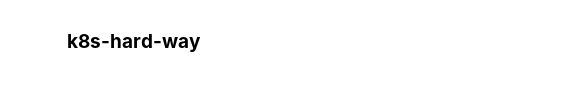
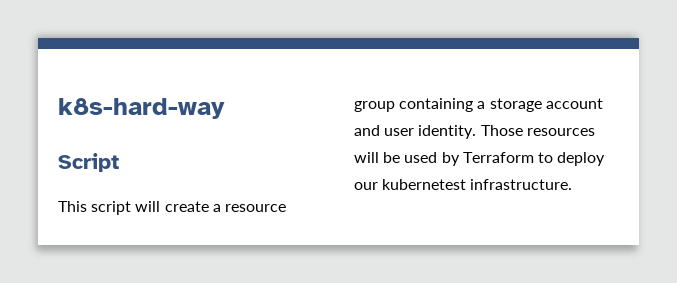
+ Script
+ This script will create a resource group containing a storage account and user identity. Those resources will be used by Terraform to deploy our kubernetest infrastructure.

